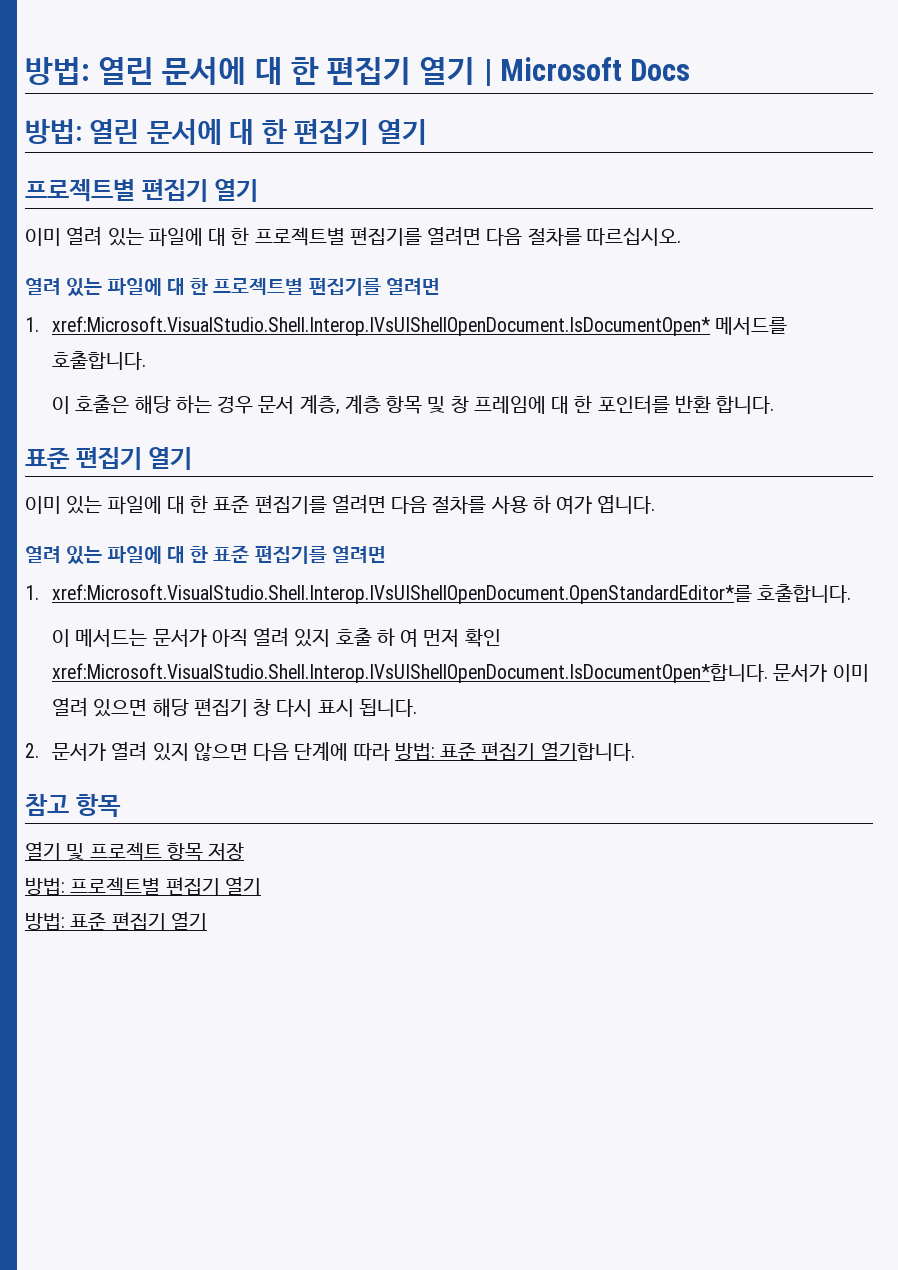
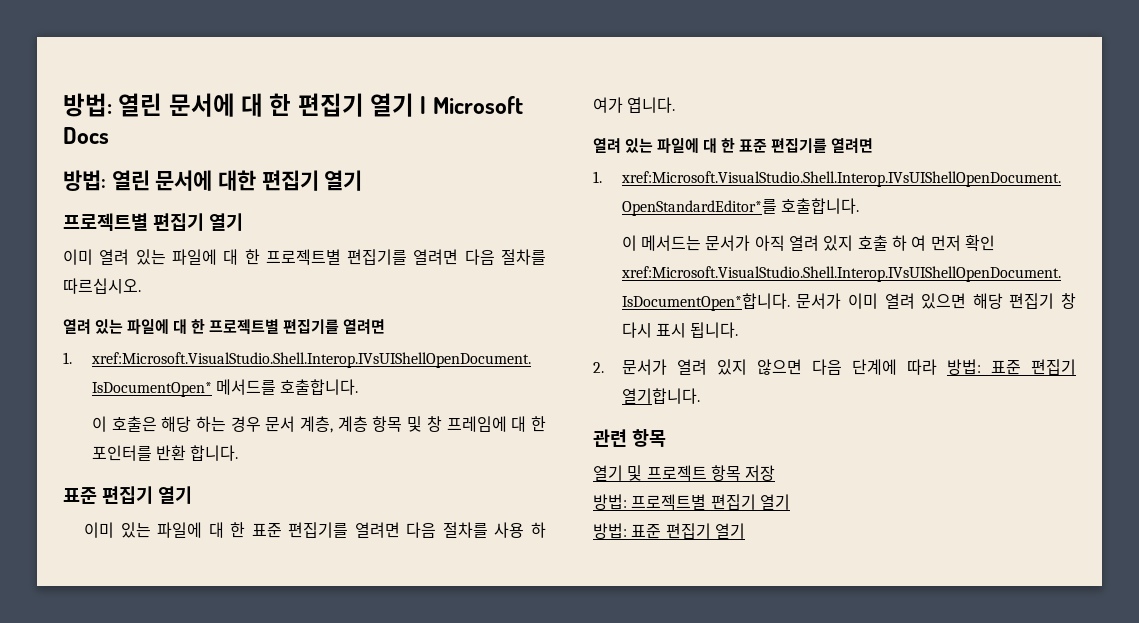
  방법: 열린 문서에 대 한 편집기 열기 | Microsoft Docs
- 방법: 열린 문서에 대 한 편집기 열기
+ 방법: 열린 문서에 대한 편집기 열기
- 참고 항목
+ 관련 항목

